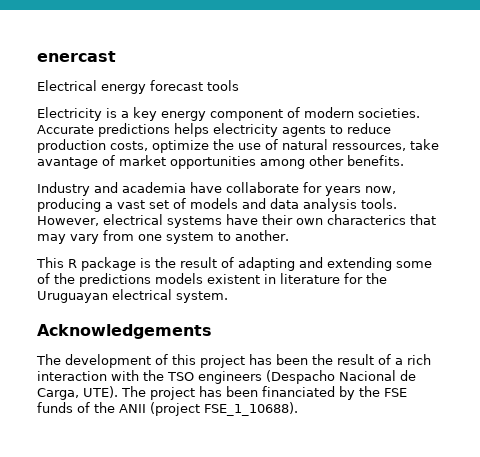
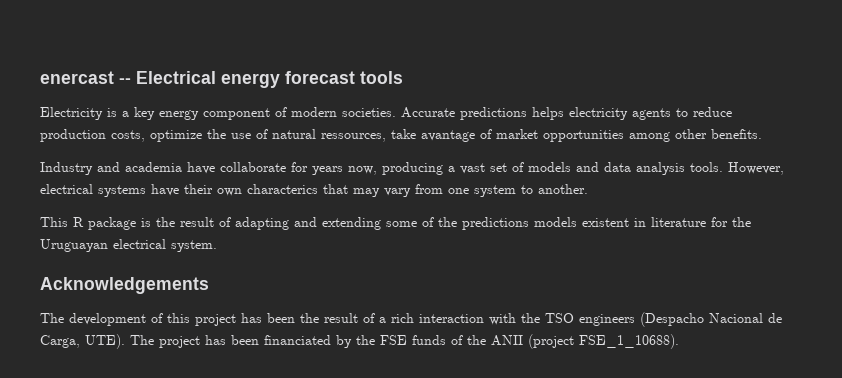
- enercast
- Electrical energy forecast tools
+ enercast -- Electrical energy forecast tools

